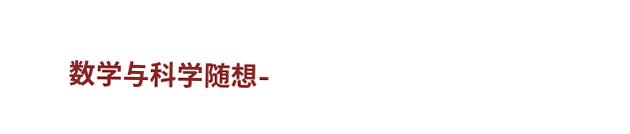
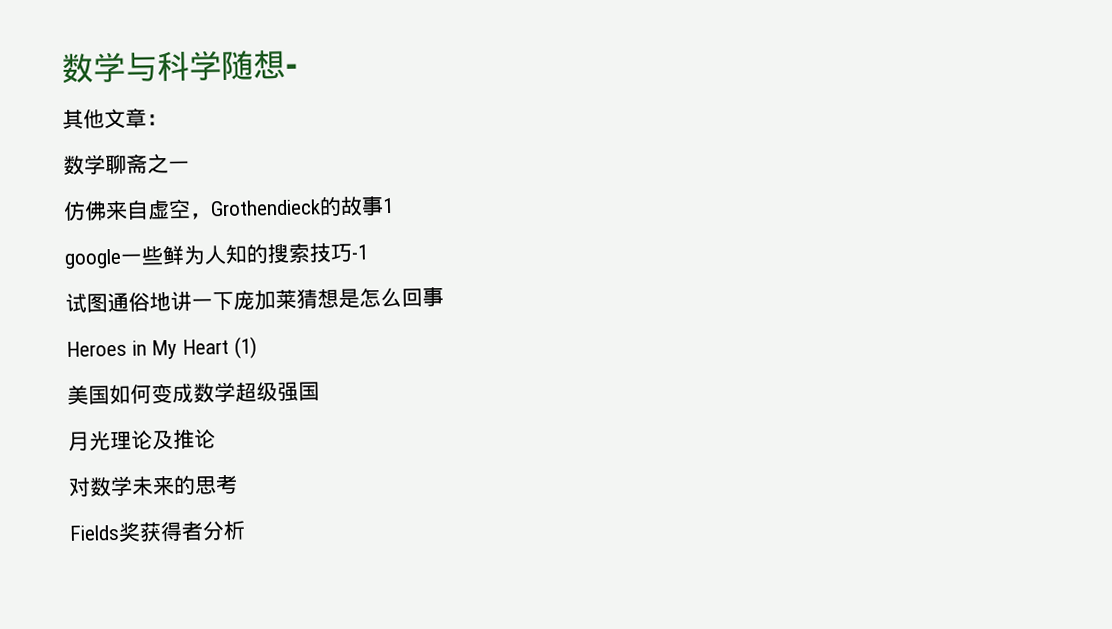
+ 其他文章：
+ 数学聊斋之一
+ 仿佛来自虚空，Grothendieck的故事1
+ google一些鲜为人知的搜索技巧-1
+ 试图通俗地讲一下庞加莱猜想是怎么回事
+ Heroes in My Heart (1)
+ 美国如何变成数学超级强国
+ 月光理论及推论
+ 对数学未来的思考
+ Fields奖获得者分析

